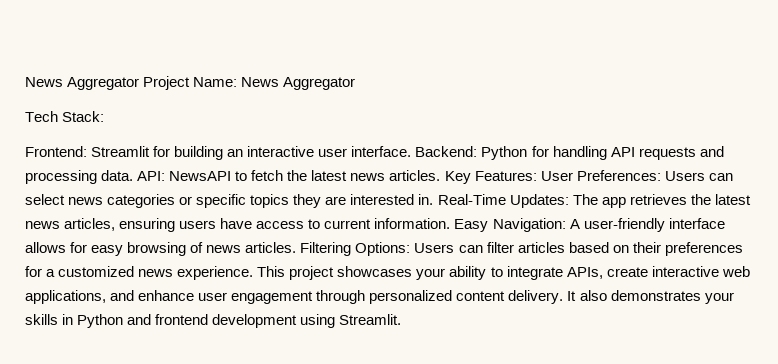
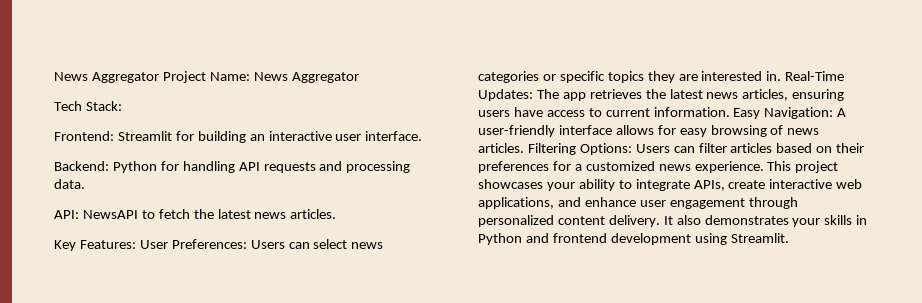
- Frontend: Streamlit for building an interactive user interface. Backend: Python for handling API requests and processing data. API: NewsAPI to fetch the latest news articles. Key Features: User Preferences: Users can select news categories or specific topics they are interested in.
+ Frontend: Streamlit for building an interactive user interface.
+ Backend: Python for handling API requests and processing data.
+ API: NewsAPI to fetch the latest news articles.
+ Key Features: User Preferences: Users can select news categories or specific topics they are interested in.

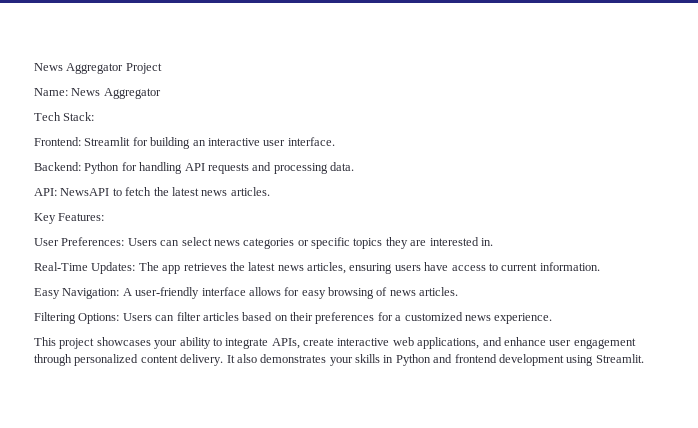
- News Aggregator Project Name: News Aggregator
+ News Aggregator Project
+ Name: News Aggregator
- Key Features: User Preferences:
+ Key Features:
+ User Preferences:
- Users can select news categories or specific topics they are interested in. Real-Time Updates:
+ Users can select news categories or specific topics they are interested in.
+ Real-Time Updates:
- The app retrieves the latest news articles, ensuring users have access to current information. Easy Navigation:
+ The app retrieves the latest news articles, ensuring users have access to current information.
+ Easy Navigation:
- A user-friendly interface allows for easy browsing of news articles. Filtering Options:
+ A user-friendly interface allows for easy browsing of news articles.
+ Filtering Options:
- Users can filter articles based on their preferences for a customized news experience. This project showcases your ability to integrate APIs, create interactive web applications, and enhance user engagement through personalized content delivery.
+ Users can filter articles based on their preferences for a customized news experience.
+ This project showcases your ability to integrate APIs, create interactive web applications, and enhance user engagement through personalized content delivery.

